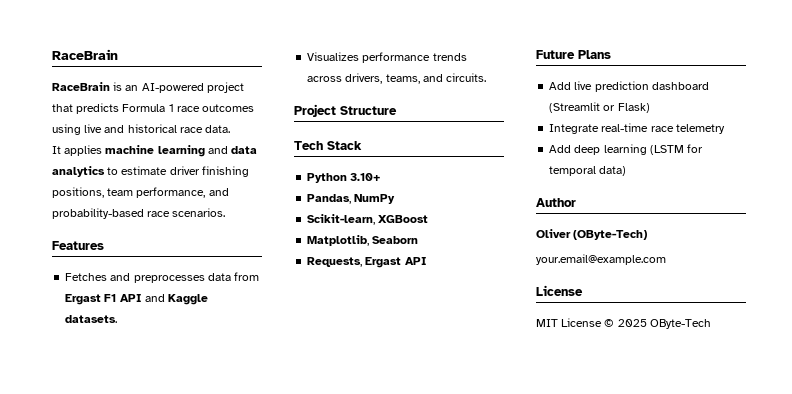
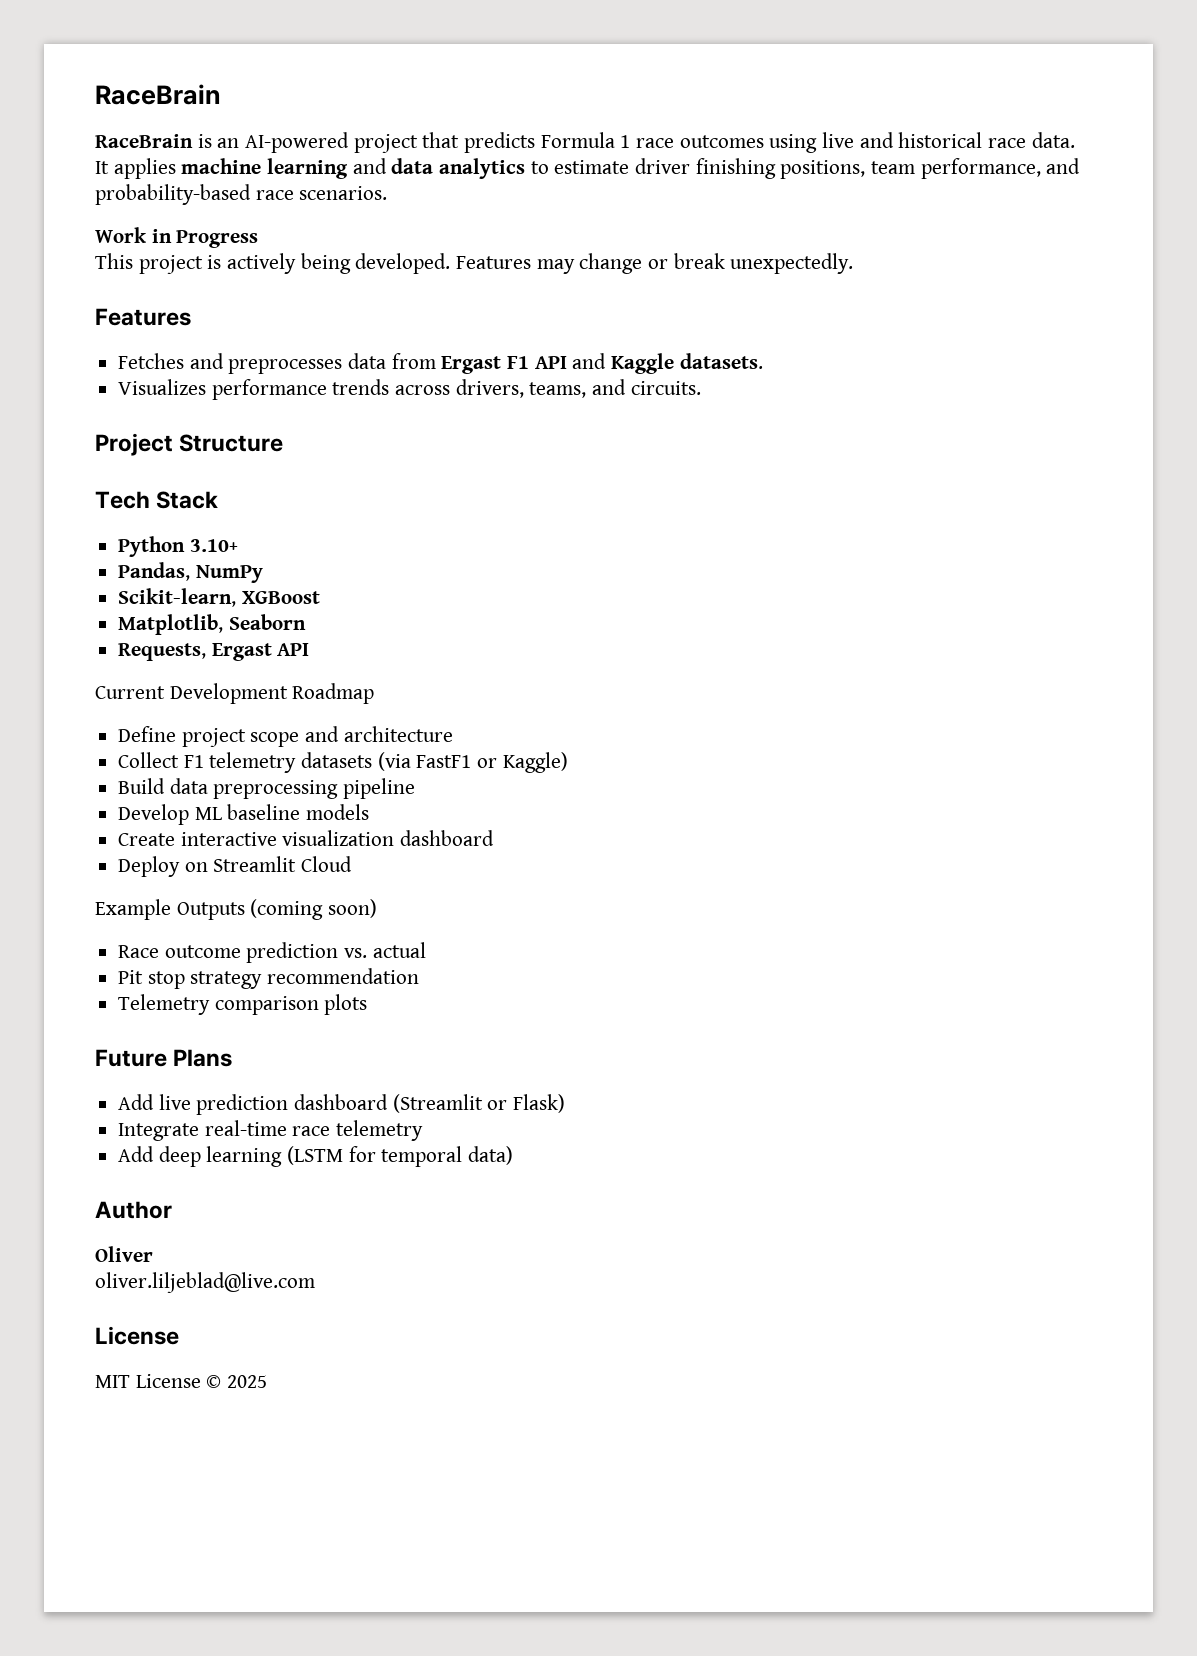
+ Work in Progress
+ This project is actively being developed. Features may change or break unexpectedly.
+ Current Development Roadmap
+ Define project scope and architecture
+ Collect F1 telemetry datasets (via FastF1 or Kaggle)
+ Build data preprocessing pipeline
+ Develop ML baseline models
+ Create interactive visualization dashboard
+ Deploy on Streamlit Cloud
+ Example Outputs (coming soon)
+ Race outcome prediction vs. actual
+ Pit stop strategy recommendation
+ Telemetry comparison plots
- Oliver (OByte-Tech)
- your.email@example.com
+ Oliver
+ oliver.liljeblad@live.com
- MIT License © 2025 OByte-Tech
+ MIT License © 2025

